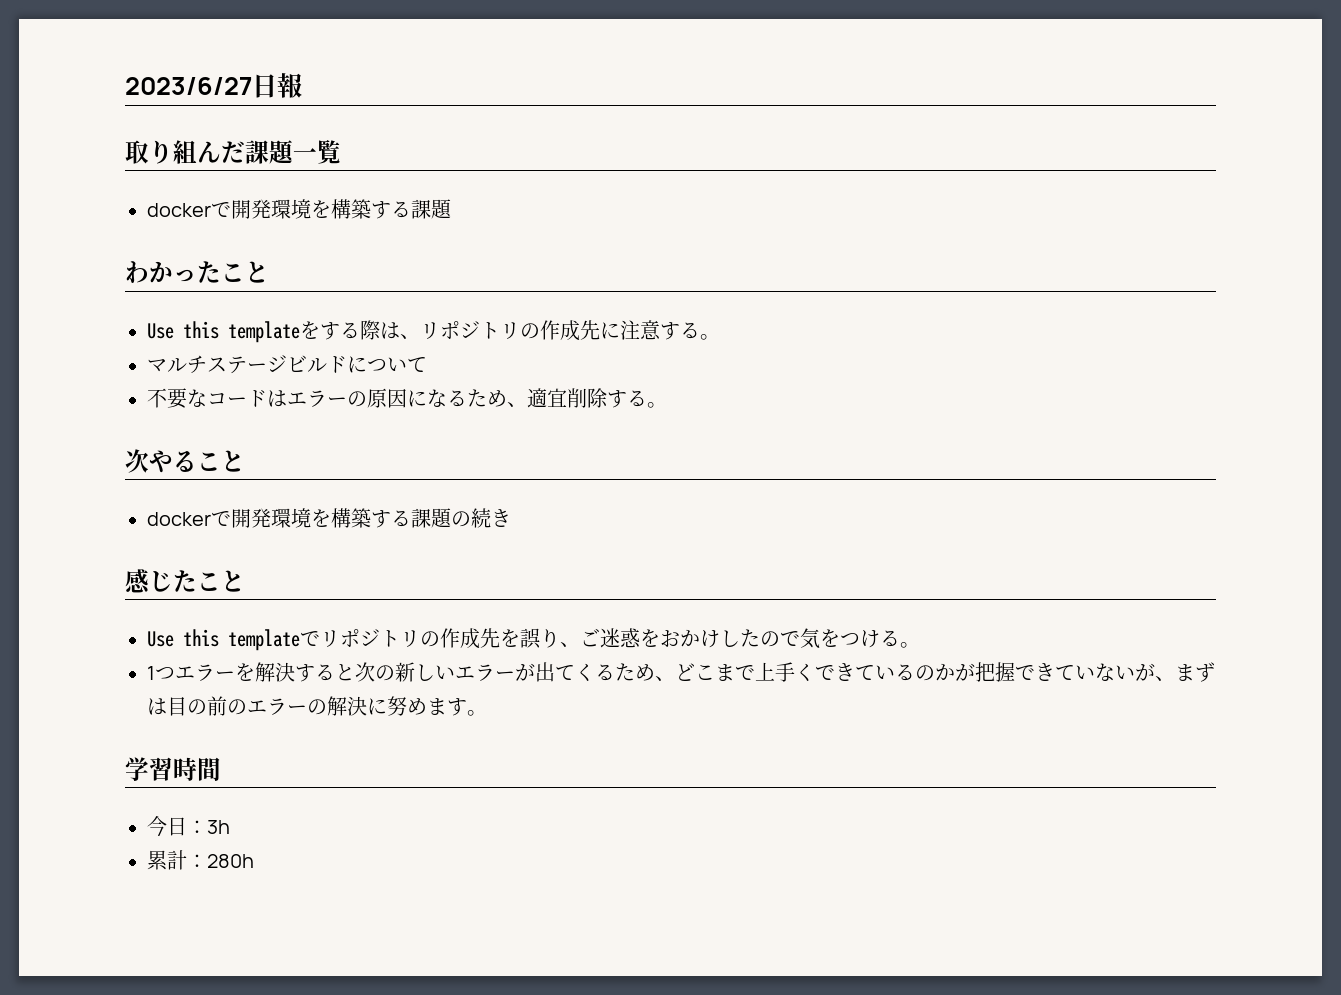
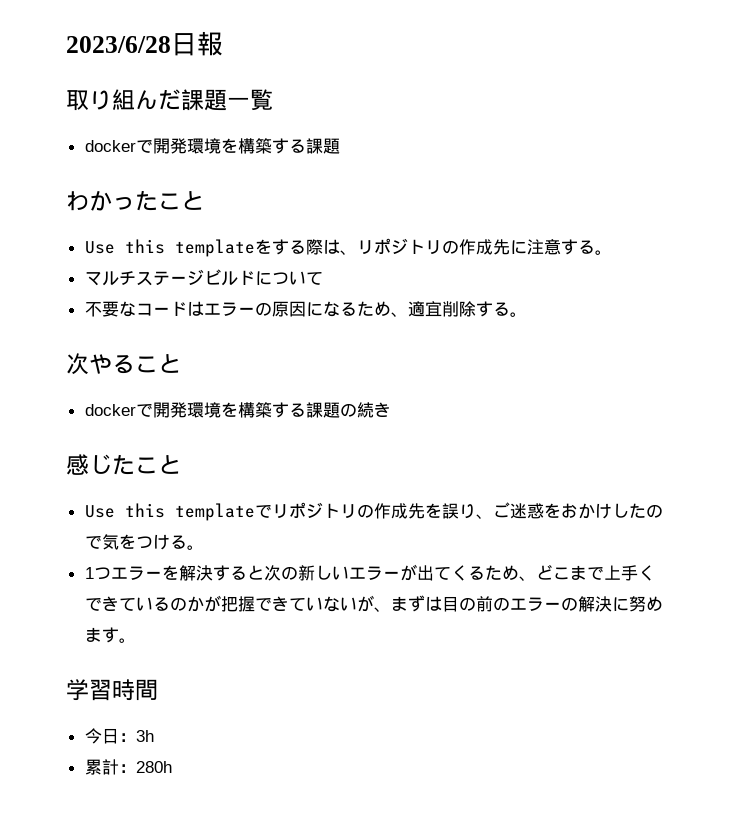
- 2023/6/27日報
+ 2023/6/28日報

